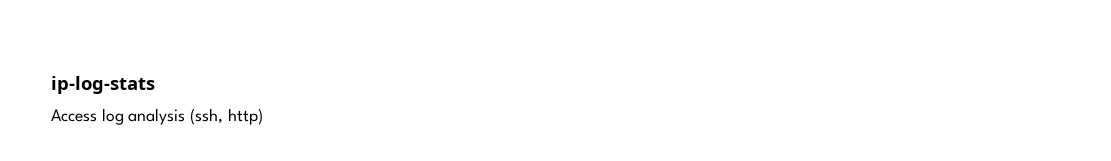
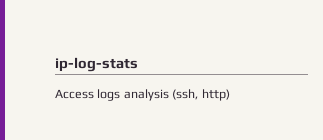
- Access log analysis (ssh, http)
+ Access logs analysis (ssh, http)

